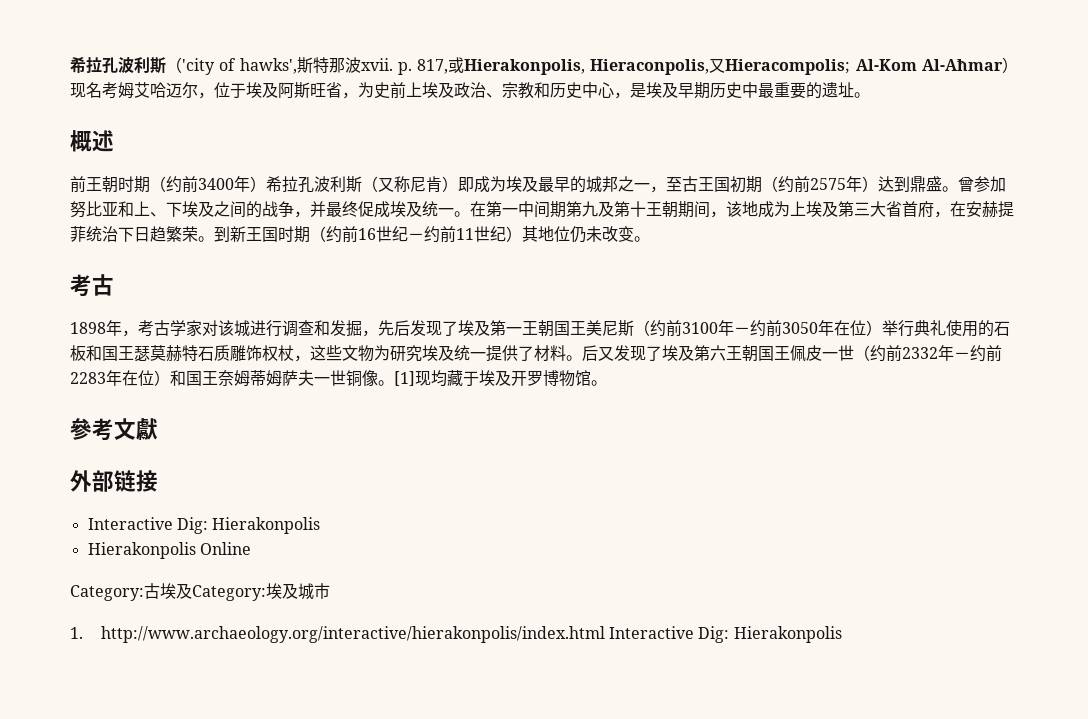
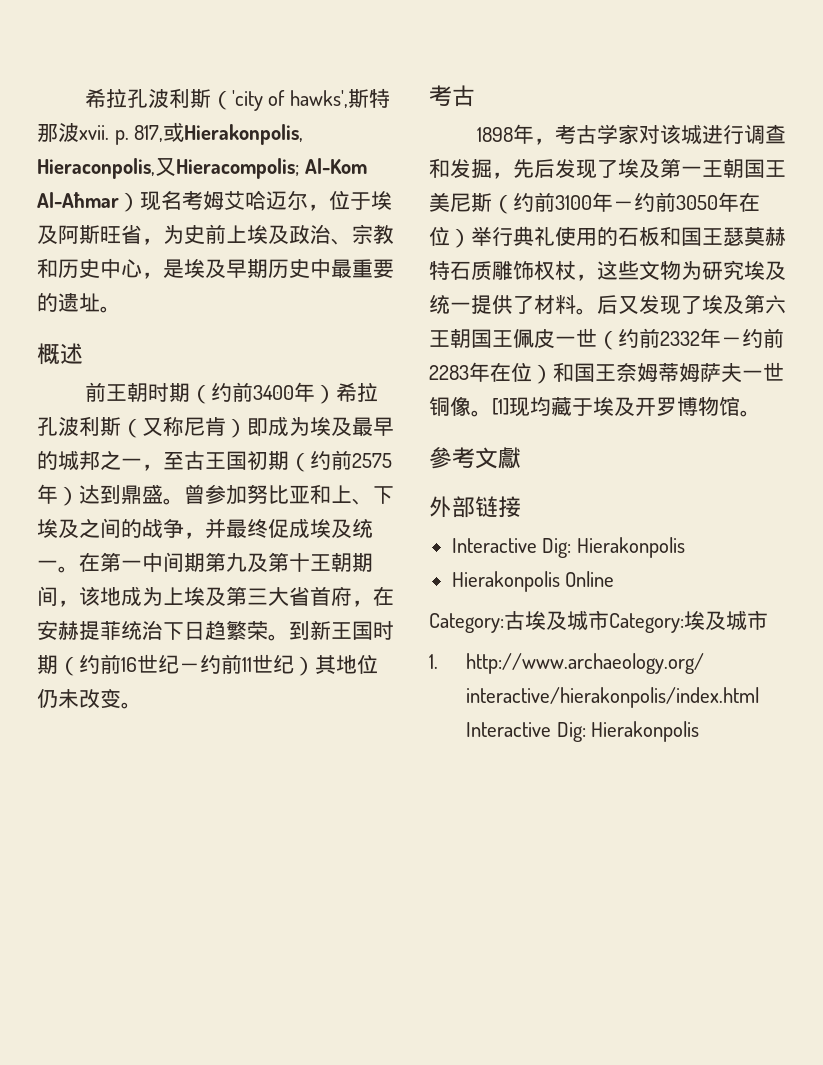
- Category:古埃及Category:埃及城市
+ Category:古埃及城市Category:埃及城市

